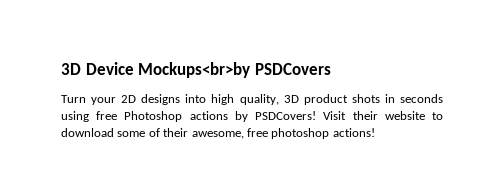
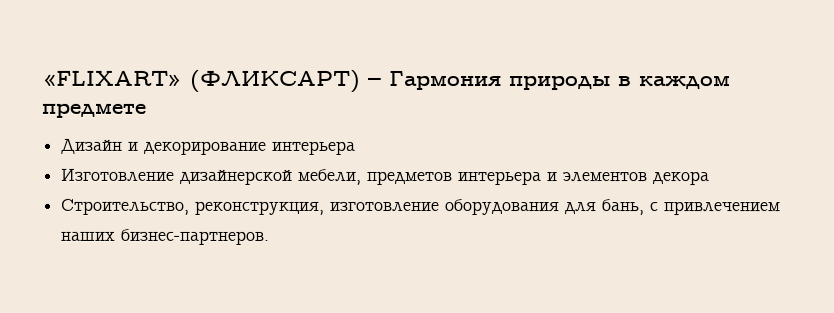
- 3D Device Mockups<br>by PSDCovers
- Turn your 2D designs into high quality, 3D product shots in seconds using free Photoshop actions by PSDCovers! Visit their website to download some of their awesome, free photoshop actions!
+ «FLIXART» (ФЛИКСАРТ) – Гармония природы в каждом предмете
+ Дизайн и декорирование интерьера
+ Изготовление дизайнерской мебели, предметов интерьера и элементов декора
+ Строительство, реконструкция, изготовление оборудования для бань, с привлечением наших бизнес-партнеров.

